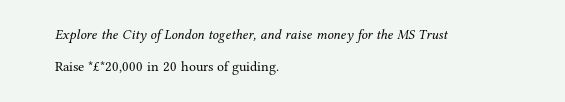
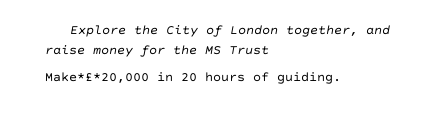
- Raise *£*20,000 in 20 hours of guiding.
+ Make*£*20,000 in 20 hours of guiding.

